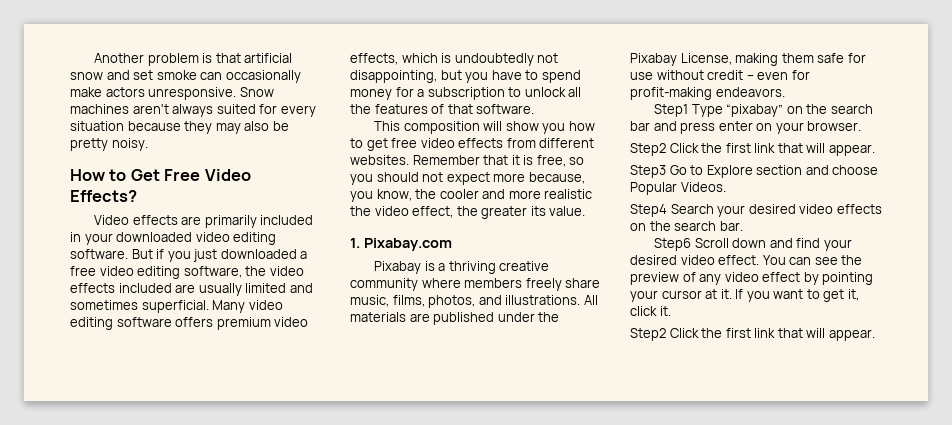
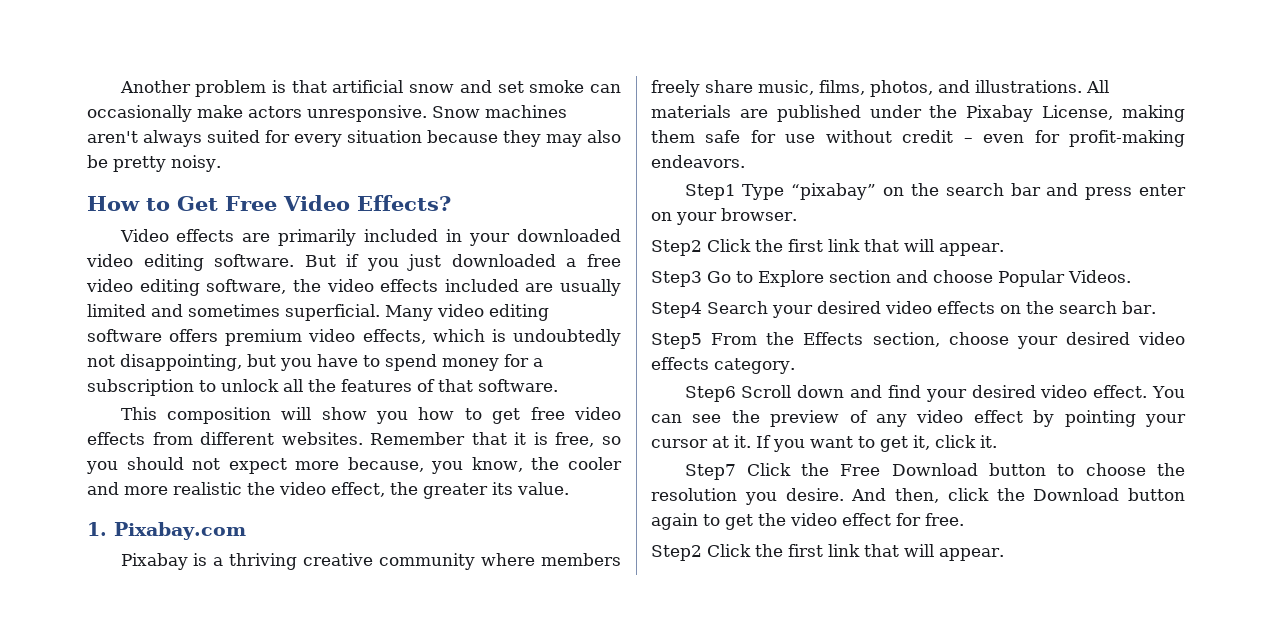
+ Step5 From the Effects section, choose your desired video effects category.
+ Step7 Click the Free Download button to choose the resolution you desire. And then, click the Download button again to get the video effect for free.

